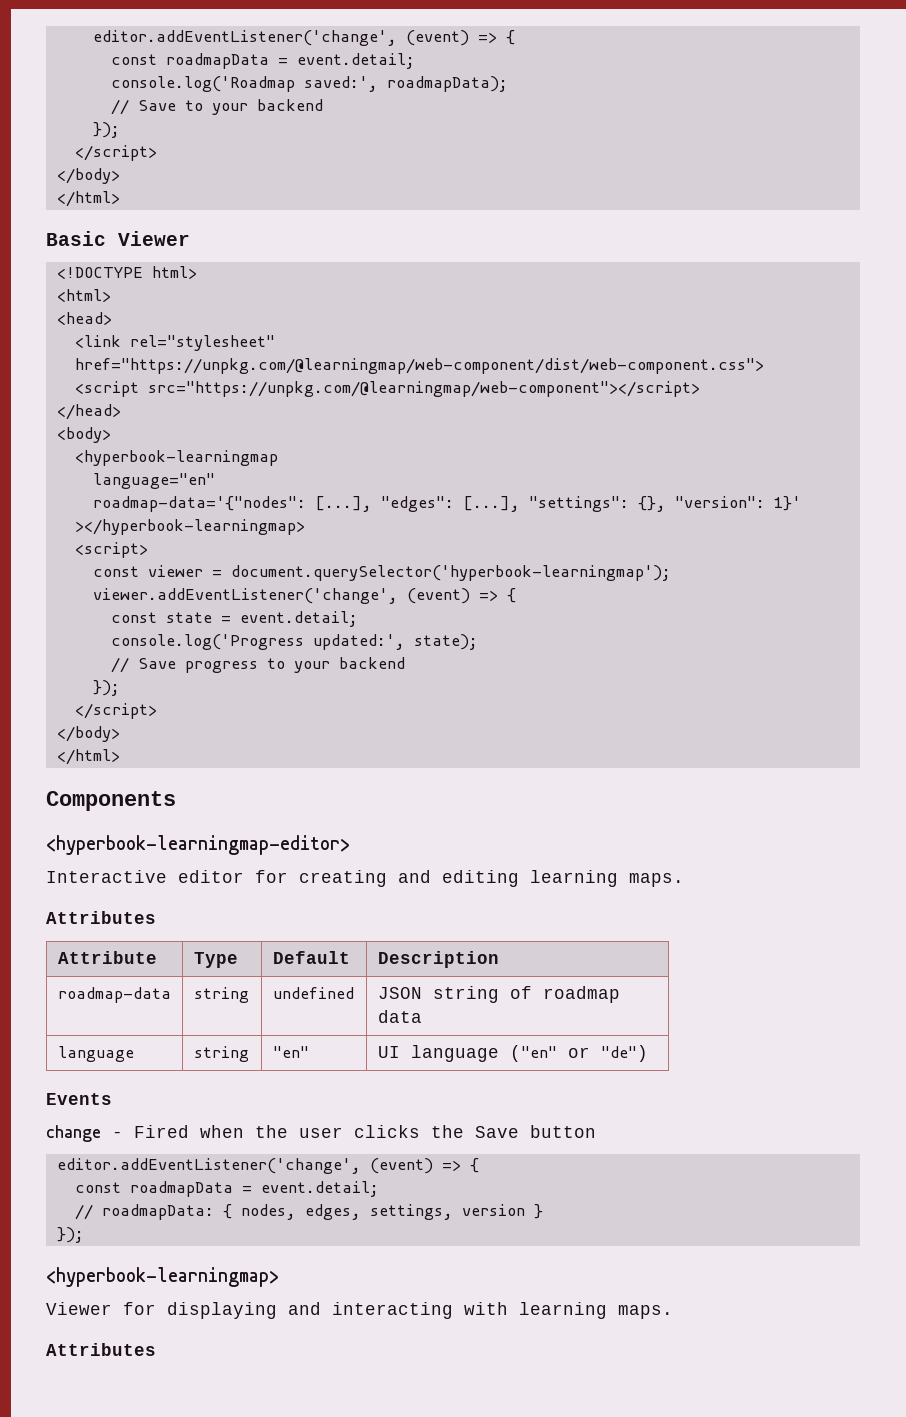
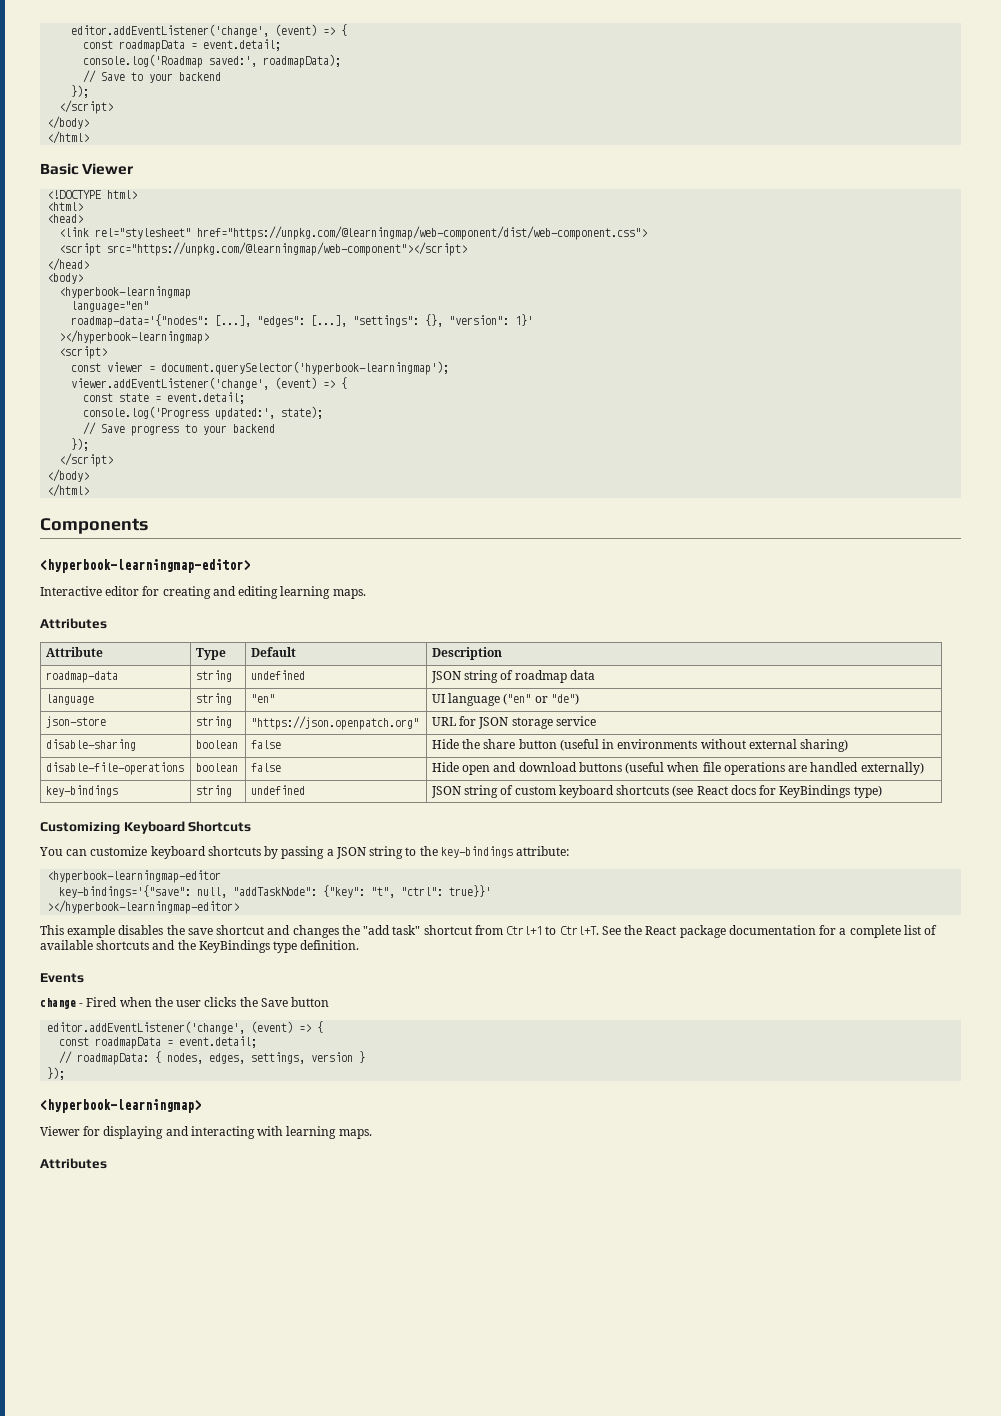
+ json-store | string | "https://json.openpatch.org" | URL for JSON storage service
+ disable-sharing | boolean | false | Hide the share button (useful in environments without external sharing)
+ disable-file-operations | boolean | false | Hide open and download buttons (useful when file operations are handled externally)
+ key-bindings | string | undefined | JSON string of custom keyboard shortcuts (see React docs for KeyBindings type)
+ Customizing Keyboard Shortcuts
+ You can customize keyboard shortcuts by passing a JSON string to the key-bindings attribute:
+ <hyperbook-learningmap-editor
+ key-bindings='{"save": null, "addTaskNode": {"key": "t", "ctrl": true}}'
+ ></hyperbook-learningmap-editor>
+ This example disables the save shortcut and changes the "add task" shortcut from Ctrl+1 to Ctrl+T. See the React package documentation for a complete list of available shortcuts and the KeyBindings type definition.

